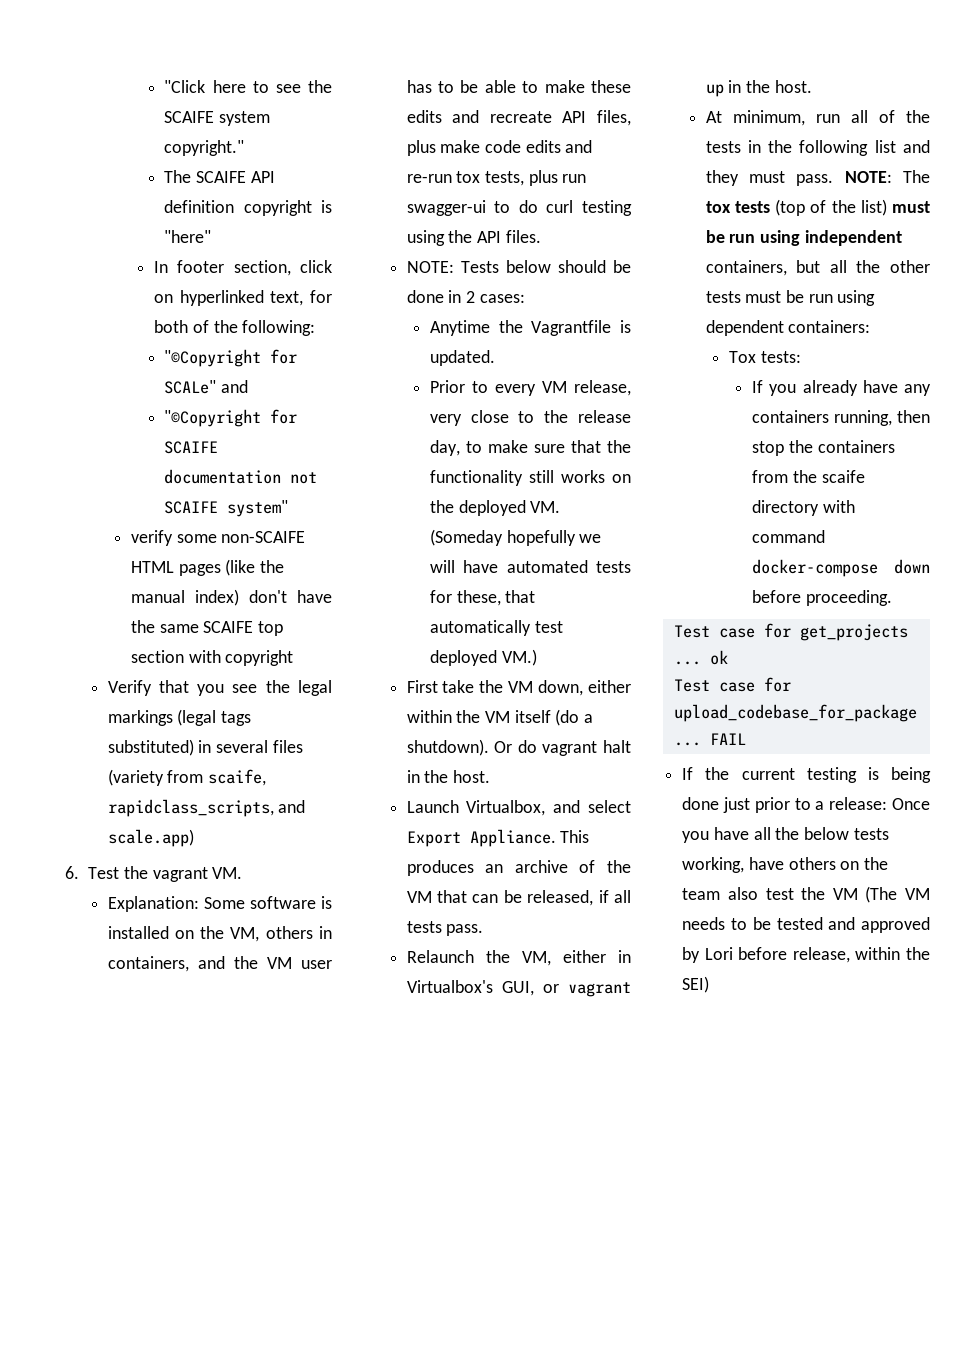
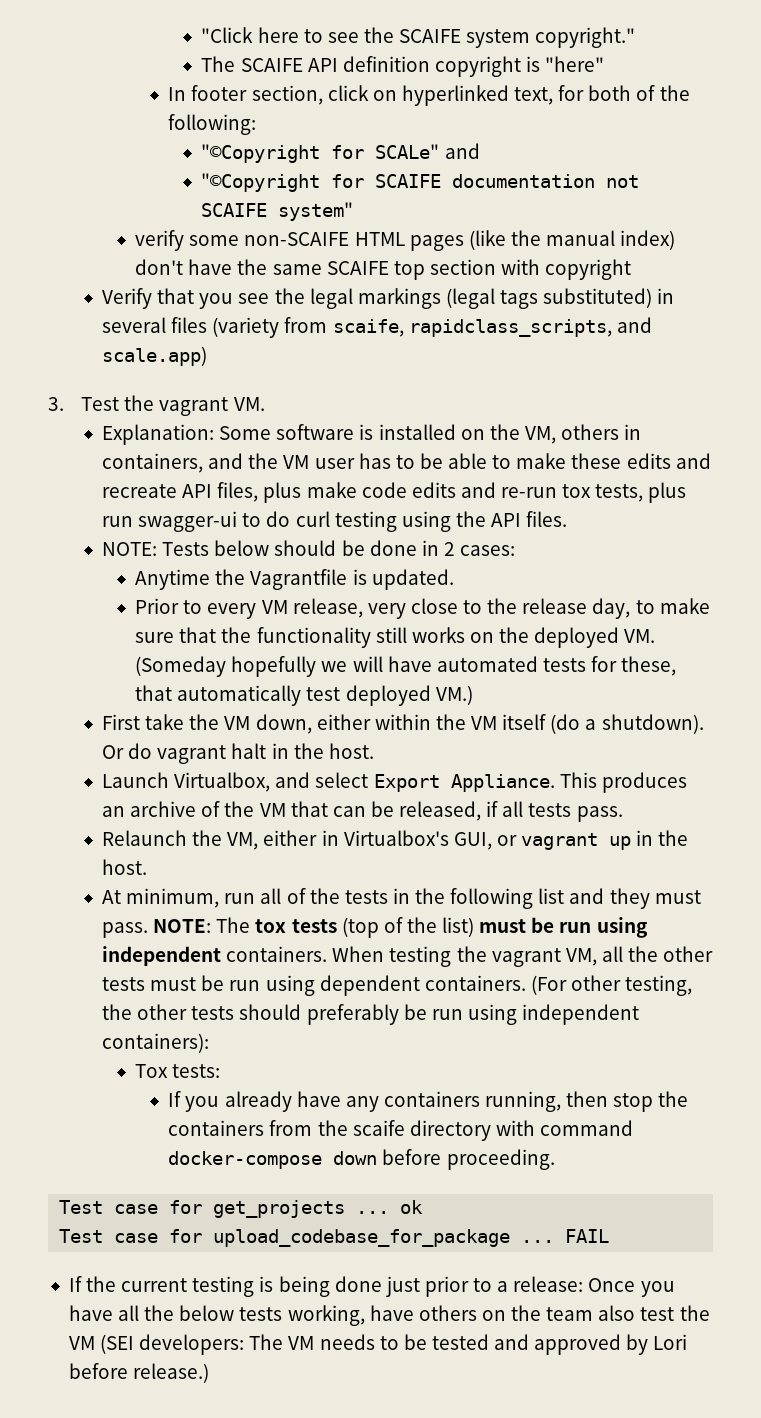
- 6. Test the vagrant VM.
+ 3. Test the vagrant VM.
- NOTE: The tox tests (top of the list) must be run using independent containers, but all the other tests must be run using dependent containers:
+ NOTE: The tox tests (top of the list) must be run using independent containers. When testing the vagrant VM, all the other tests must be run using dependent containers. (For other testing, the other tests should preferably be run using independent containers):
- If the current testing is being done just prior to a release: Once you have all the below tests working, have others on the team also test the VM (The VM needs to be tested and approved by Lori before release, within the SEI)
+ If the current testing is being done just prior to a release: Once you have all the below tests working, have others on the team also test the VM (SEI developers: The VM needs to be tested and approved by Lori before release.)

